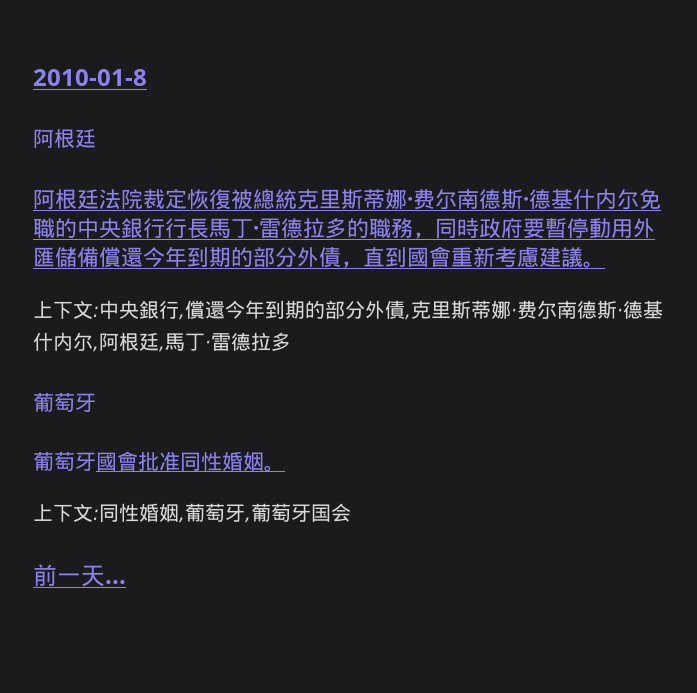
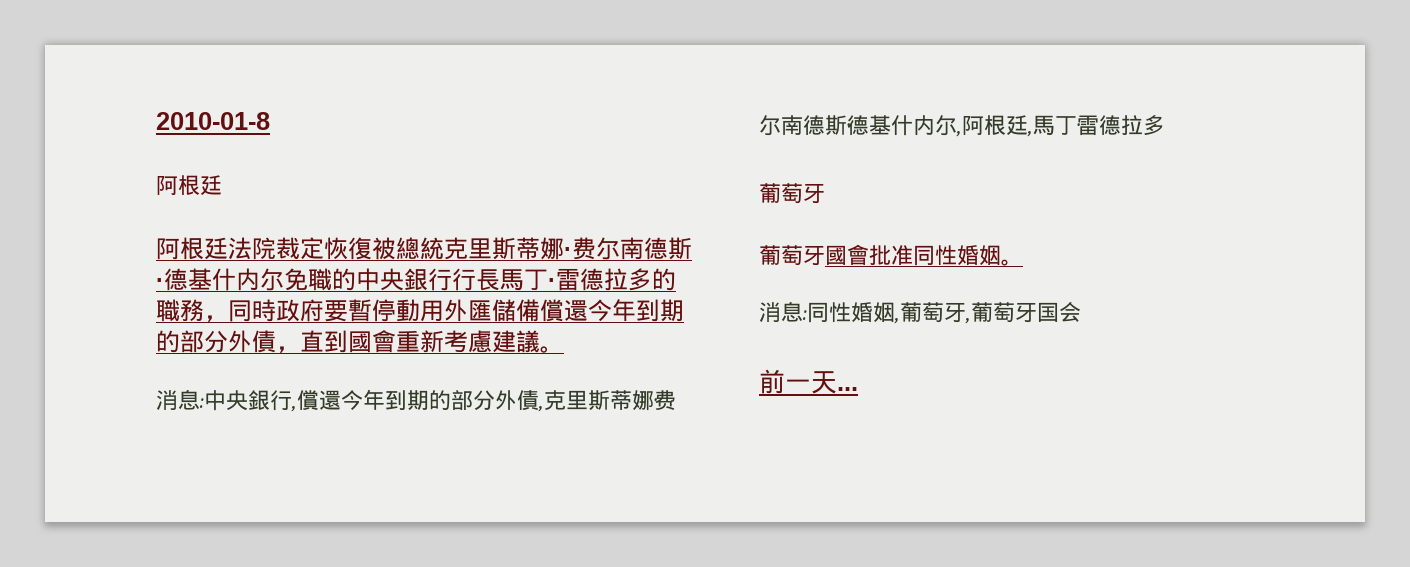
- 上下文:中央銀行,償還今年到期的部分外債,克里斯蒂娜·费尔南德斯·德基什内尔,阿根廷,馬丁·雷德拉多
+ 消息:中央銀行,償還今年到期的部分外債,克里斯蒂娜·费尔南德斯·德基什内尔,阿根廷,馬丁·雷德拉多
- 上下文:同性婚姻,葡萄牙,葡萄牙国会
+ 消息:同性婚姻,葡萄牙,葡萄牙国会

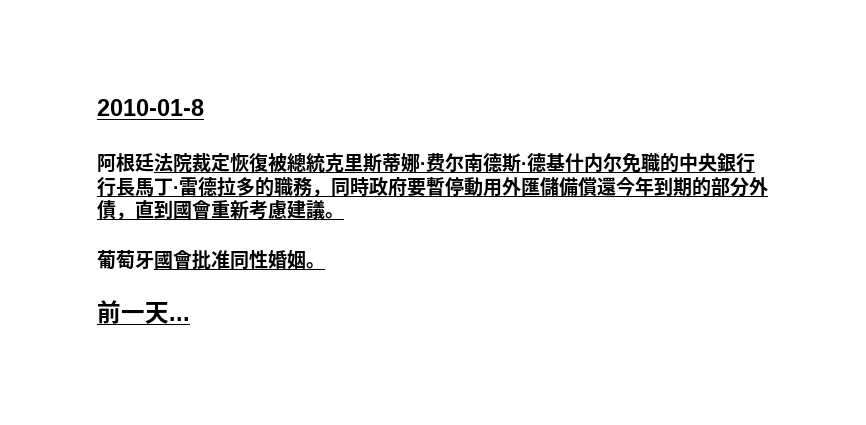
  2010-01-8
- 阿根廷
- 消息:中央銀行,償還今年到期的部分外債,克里斯蒂娜·费尔南德斯·德基什内尔,阿根廷,馬丁·雷德拉多
- 葡萄牙
- 消息:同性婚姻,葡萄牙,葡萄牙国会

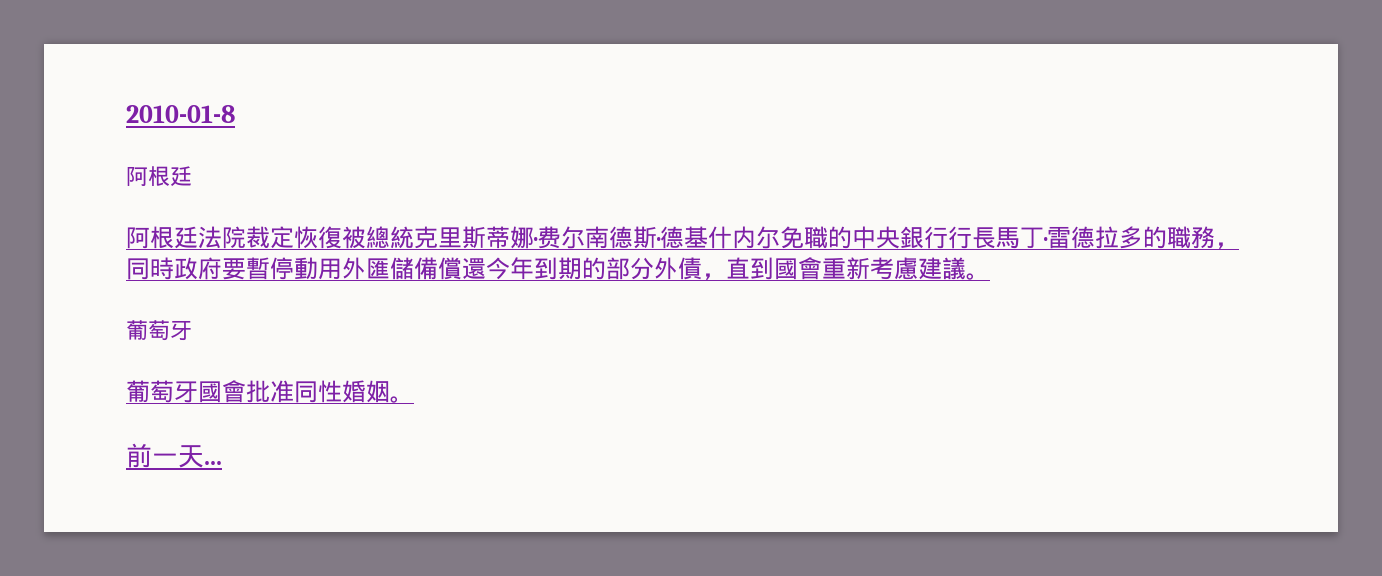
  2010-01-8
+ 阿根廷
  阿根廷法院裁定恢復被總統克里斯蒂娜·费尔南德斯·德基什内尔免職的中央銀行行長馬丁·雷德拉多的職務，同時政府要暫停動用外匯儲備償還今年到期的部分外債，直到國會重新考慮建議。
+ 葡萄牙

